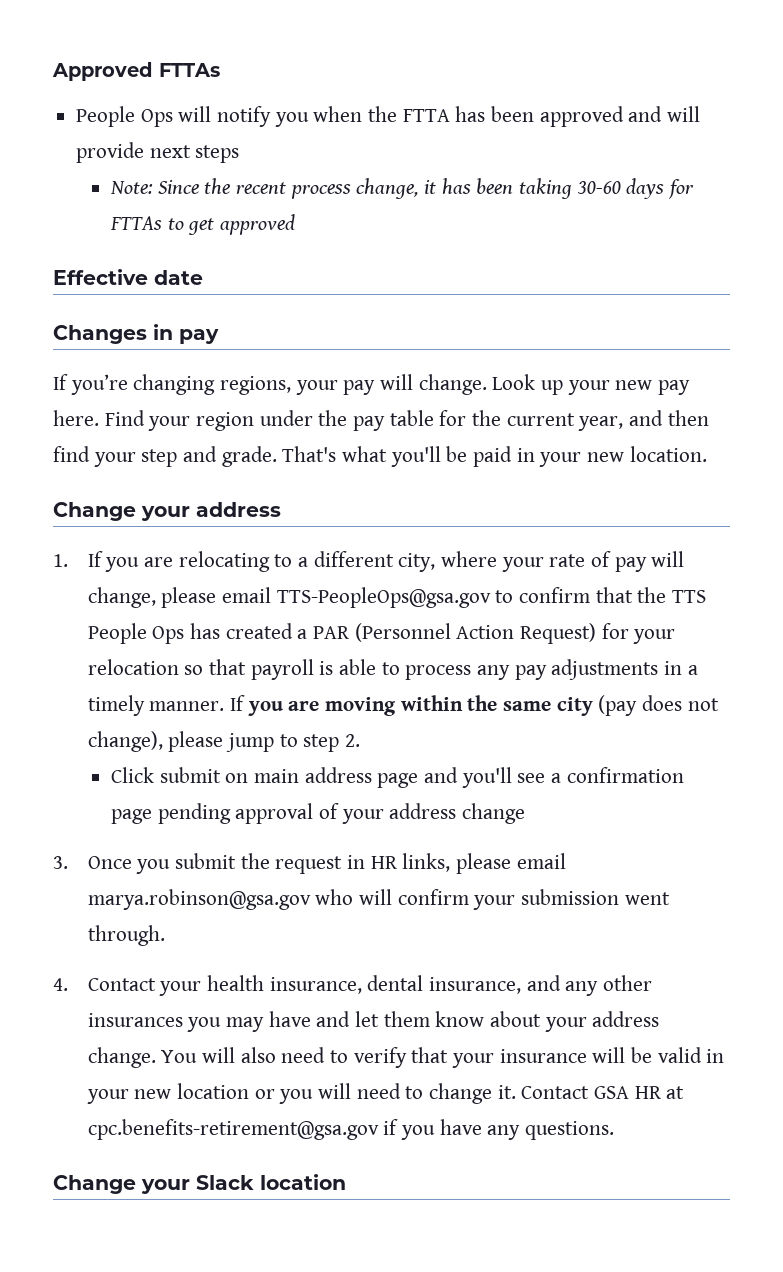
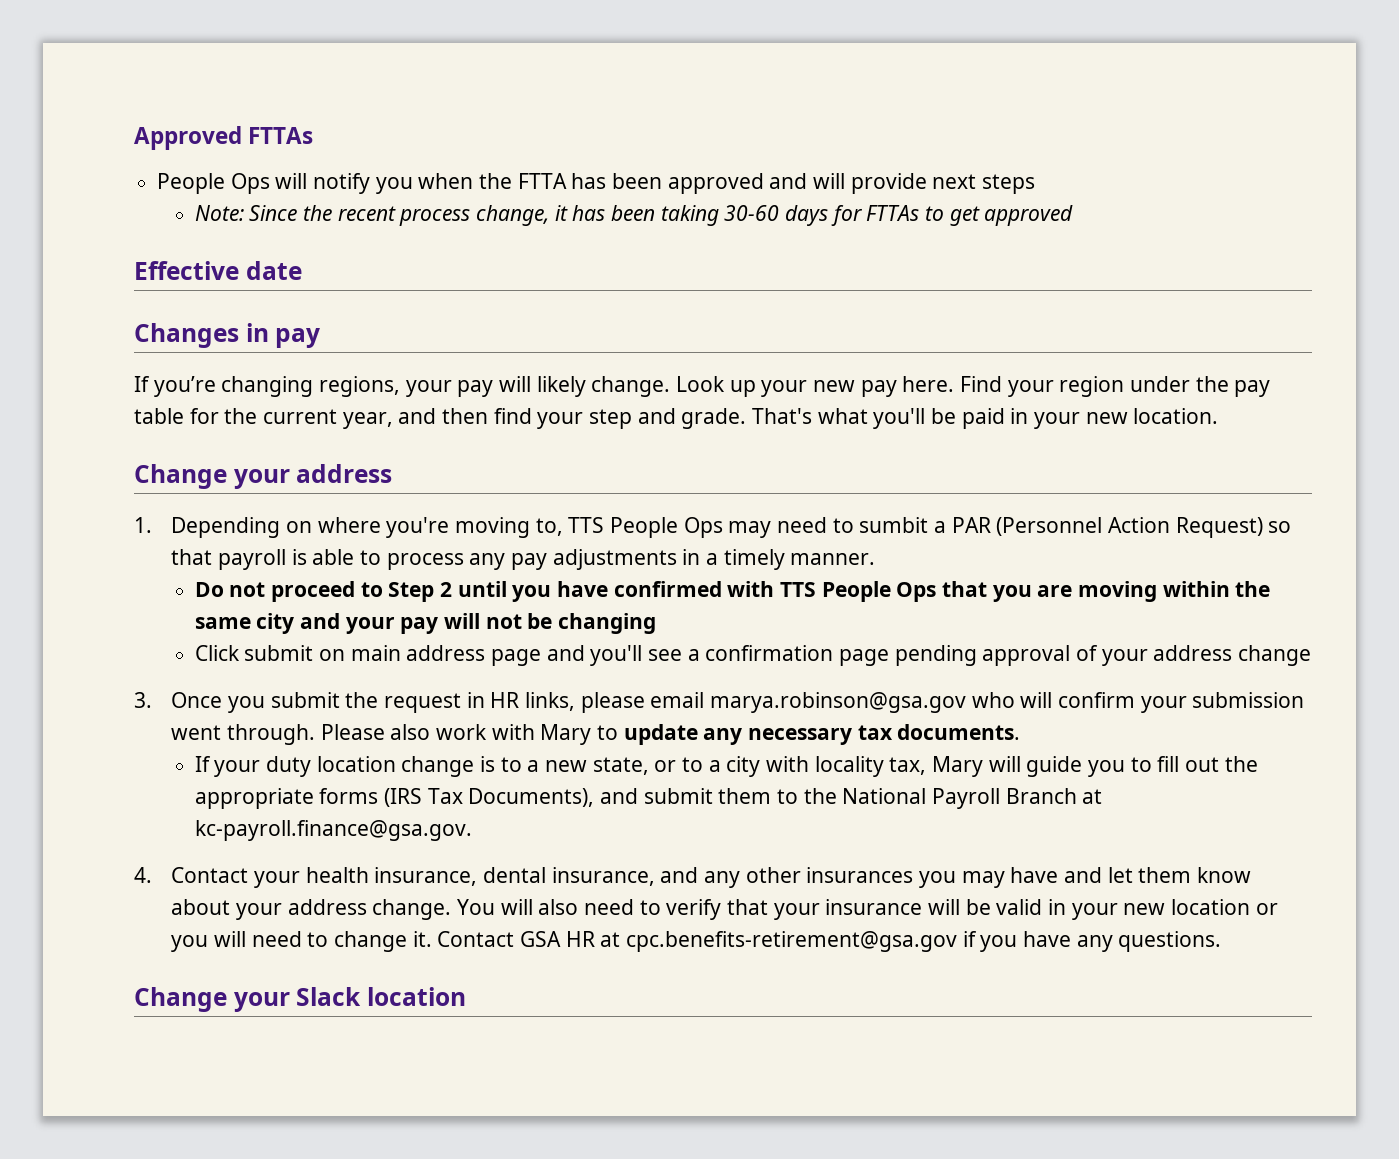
- If you’re changing regions, your pay will change.
+ If you’re changing regions, your pay will likely change.
- 1. If you are relocating to a different city, where your rate of pay will change, please email TTS-PeopleOps@gsa.gov to confirm that the TTS People Ops has created a PAR (Personnel Action Request) for your relocation so that payroll is able to process any pay adjustments in a timely manner. If you are moving within the same city (pay does not change), please jump to step 2.
+ 1. Depending on where you're moving to, TTS People Ops may need to sumbit a PAR (Personnel Action Request) so that payroll is able to process any pay adjustments in a timely manner.
+ Do not proceed to Step 2 until you have confirmed with TTS People Ops that you are moving within the same city and your pay will not be changing
+ Please also work with Mary to update any necessary tax documents.
+ If your duty location change is to a new state, or to a city with locality tax, Mary will guide you to fill out the appropriate forms (IRS Tax Documents), and submit them to the National Payroll Branch at kc-payroll.finance@gsa.gov.

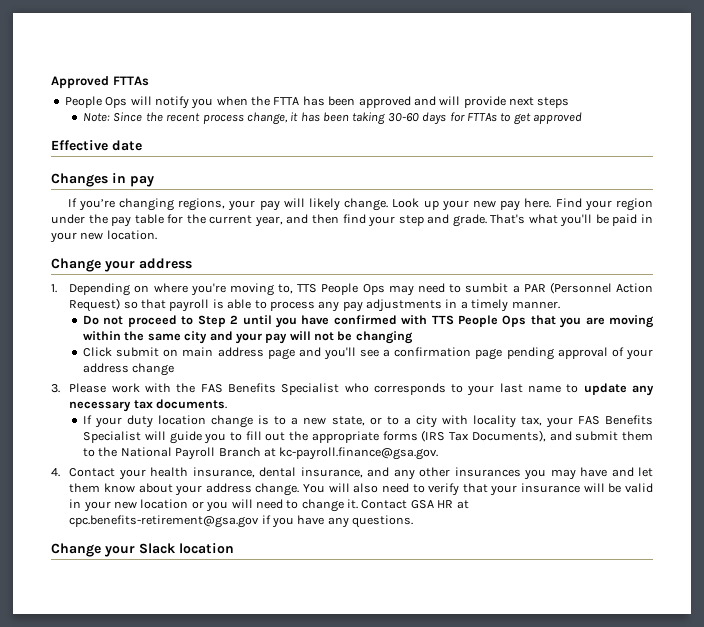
- 3. Once you submit the request in HR links, please email marya.robinson@gsa.gov who will confirm your submission went through. Please also work with Mary to update any necessary tax documents.
+ 3. Please work with the FAS Benefits Specialist who corresponds to your last name to update any necessary tax documents.
- If your duty location change is to a new state, or to a city with locality tax, Mary will guide you to fill out the appropriate forms (IRS Tax Documents), and submit them to the National Payroll Branch at kc-payroll.finance@gsa.gov.
+ If your duty location change is to a new state, or to a city with locality tax, your FAS Benefits Specialist will guide you to fill out the appropriate forms (IRS Tax Documents), and submit them to the National Payroll Branch at kc-payroll.finance@gsa.gov.

